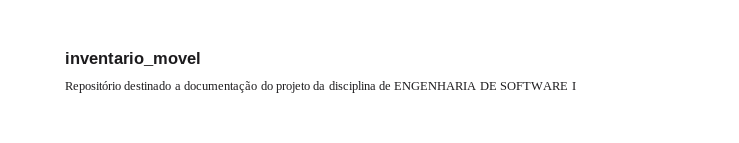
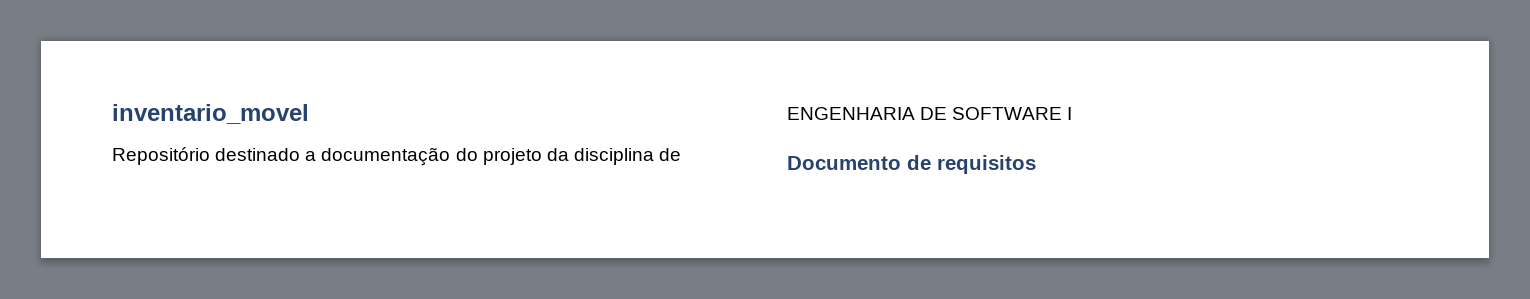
+ Documento de requisitos

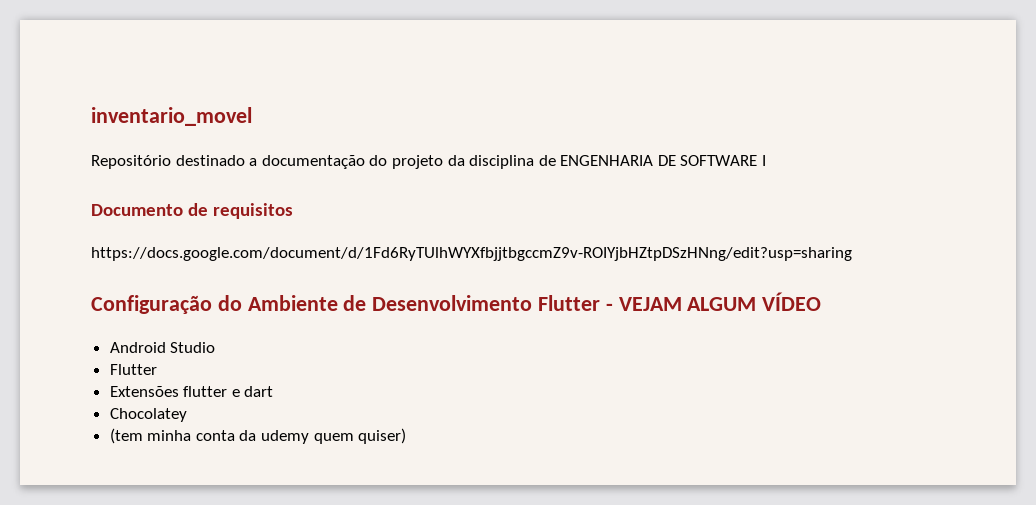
+ https://docs.google.com/document/d/1Fd6RyTUlhWYXfbjjtbgccmZ9v-ROIYjbHZtpDSzHNng/edit?usp=sharing
+ Configuração do Ambiente de Desenvolvimento Flutter - VEJAM ALGUM VÍDEO
+ Android Studio
+ Flutter
+ Extensões flutter e dart
+ Chocolatey
+ (tem minha conta da udemy quem quiser)

